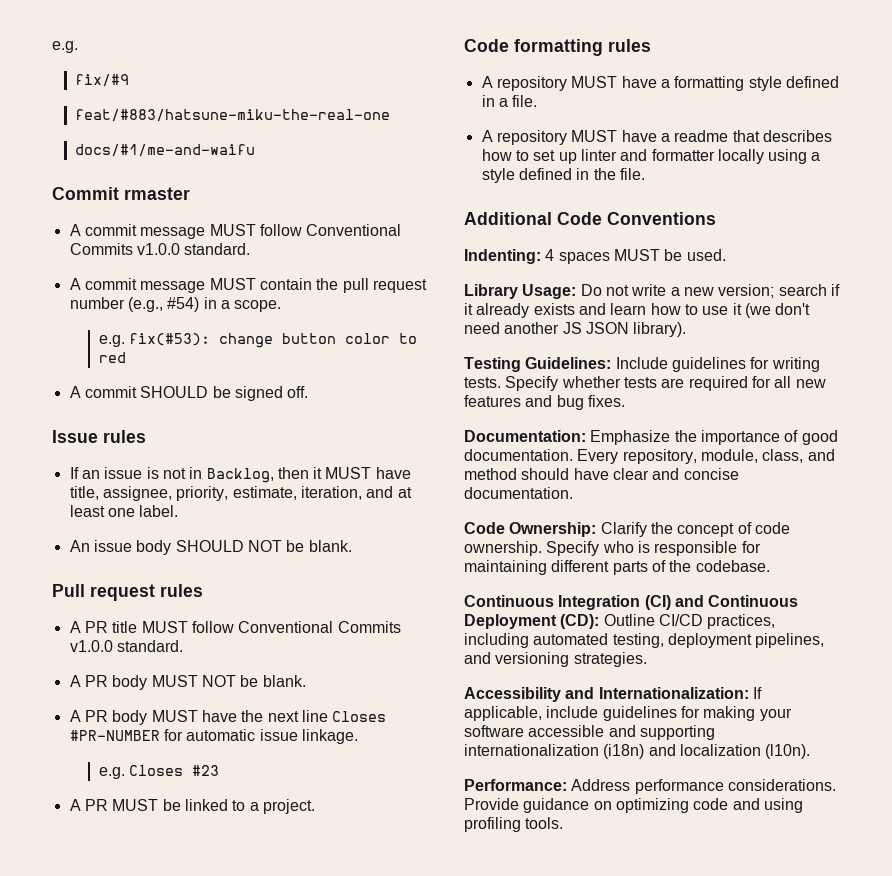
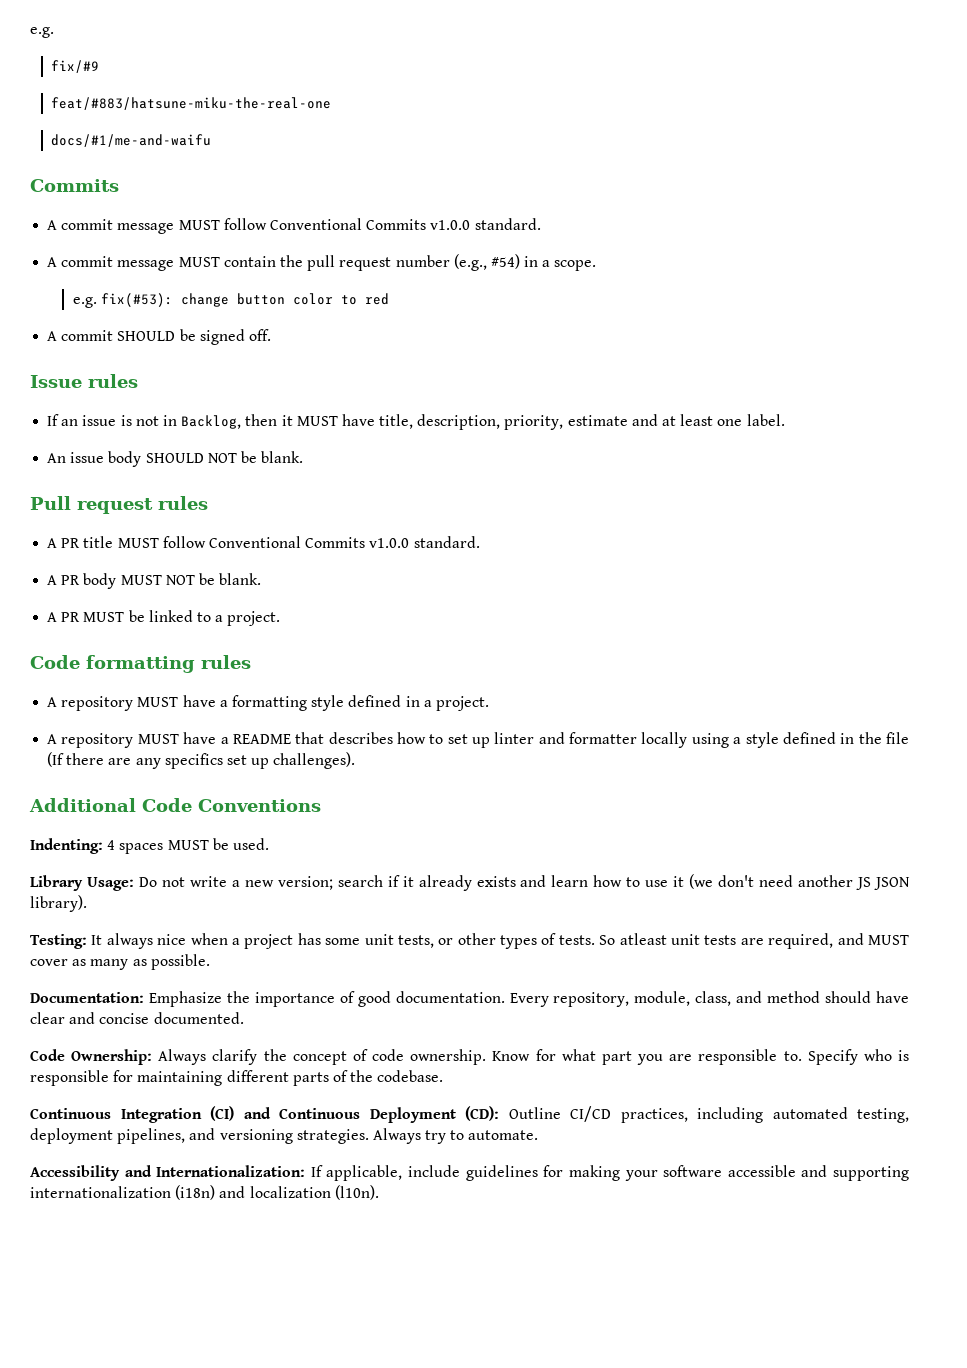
  docs/#1/me-and-waifu
- Commit rmaster
+ Commits
- If an issue is not in Backlog, then it MUST have title, assignee, priority, estimate, iteration, and at least one label.
+ If an issue is not in Backlog, then it MUST have title, description, priority, estimate and at least one label.
- A PR body MUST have the next line Closes #PR-NUMBER for automatic issue linkage.
- e.g. Closes #23
- A repository MUST have a formatting style defined in a file.
- A repository MUST have a readme that describes how to set up linter and formatter locally using a style defined in the file.
+ A repository MUST have a formatting style defined in a project.
+ A repository MUST have a README that describes how to set up linter and formatter locally using a style defined in the file (If there are any specifics set up challenges).
- Testing Guidelines: Include guidelines for writing tests. Specify whether tests are required for all new features and bug fixes.
+ Testing: It always nice when a project has some unit tests, or other types of tests. So atleast unit tests are required, and MUST cover as many as possible.
- Every repository, module, class, and method should have clear and concise documentation.
+ Every repository, module, class, and method should have clear and concise documented.
- Code Ownership: Clarify the concept of code ownership.
+ Code Ownership: Always clarify the concept of code ownership.
+ Know for what part you are responsible to.
+ Always try to automate.
- Performance: Address performance considerations. Provide guidance on optimizing code and using profiling tools.

